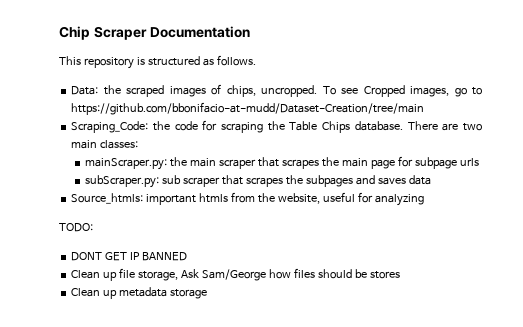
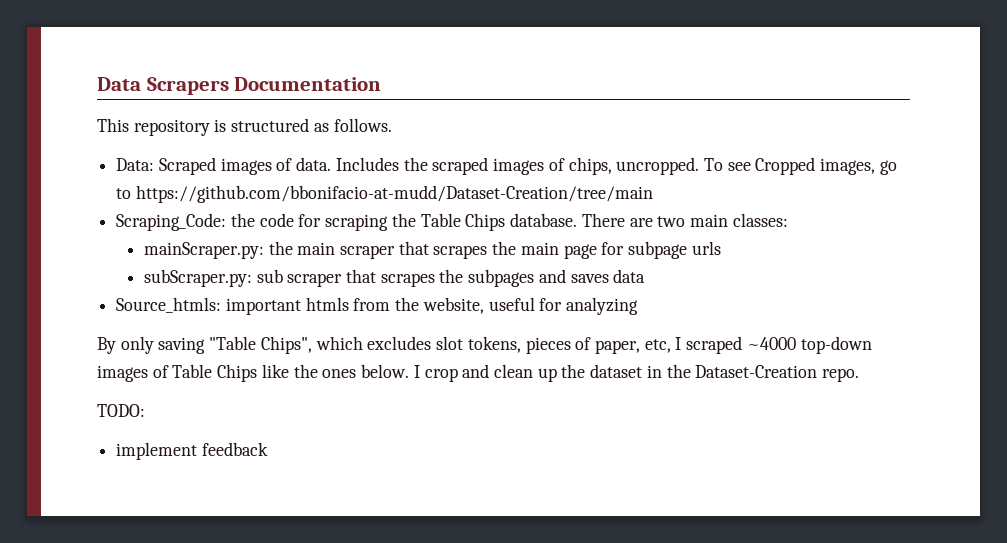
- Chip Scraper Documentation
+ Data Scrapers Documentation
- Data: the scraped images of chips, uncropped.
+ Data: Scraped images of data. Includes the scraped images of chips, uncropped.
+ By only saving "Table Chips", which excludes slot tokens, pieces of paper, etc, I scraped ~4000 top-down images of Table Chips like the ones below. I crop and clean up the dataset in the Dataset-Creation repo.
  TODO:
- DONT GET IP BANNED
- Clean up file storage, Ask Sam/George how files should be stores
- Clean up metadata storage
+ implement feedback

